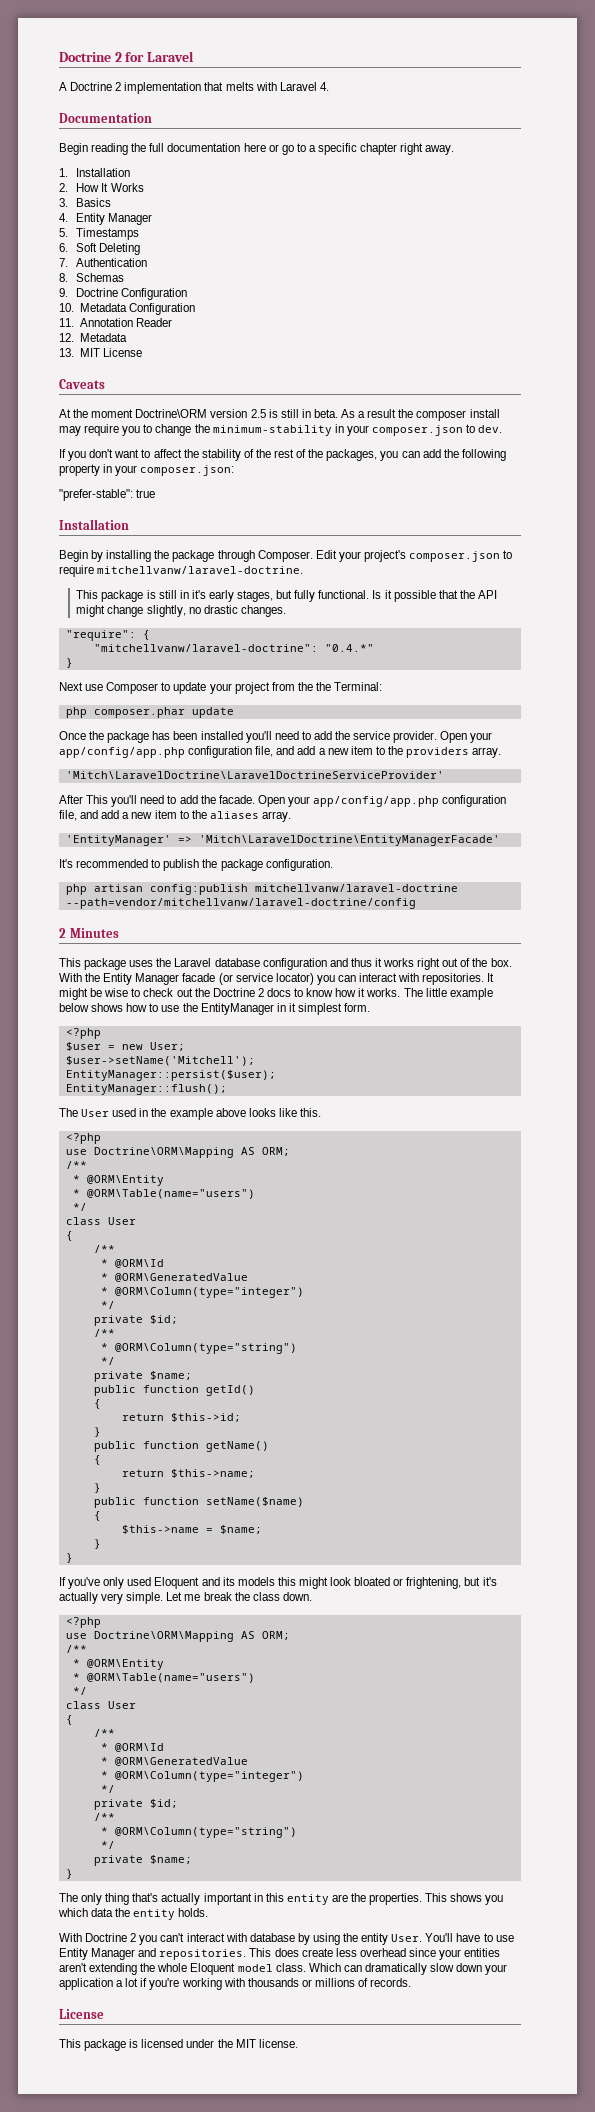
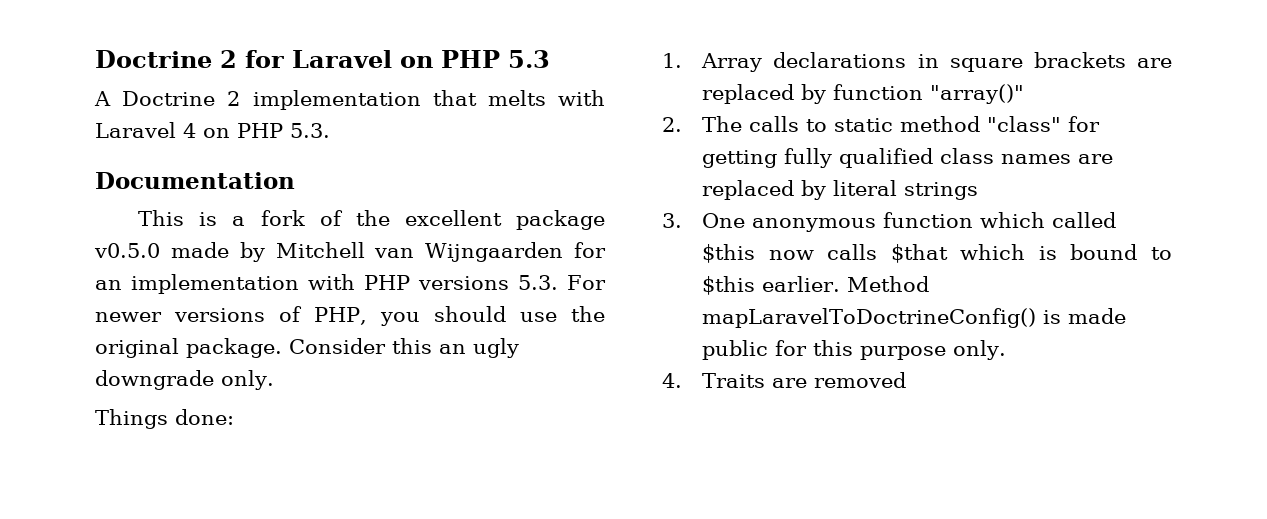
- Doctrine 2 for Laravel
+ Doctrine 2 for Laravel on PHP 5.3
- A Doctrine 2 implementation that melts with Laravel 4.
+ A Doctrine 2 implementation that melts with Laravel 4 on PHP 5.3.
  Documentation
- Begin reading the full documentation here or go to a specific chapter right away.
- 1. Installation
- 2. How It Works
- 3. Basics
- 4. Entity Manager
- 5. Timestamps
- 6. Soft Deleting
- 7. Authentication
- 8. Schemas
- 9. Doctrine Configuration
- 10. Metadata Configuration
- 11. Annotation Reader
- 12. Metadata
- 13. MIT License
- Caveats
- At the moment Doctrine\ORM version 2.5 is still in beta. As a result the composer install may require you to change the minimum-stability in your composer.json to dev.
- If you don't want to affect the stability of the rest of the packages, you can add the following property in your composer.json:
- "prefer-stable": true
- Installation
- Begin by installing the package through Composer. Edit your project's composer.json to require mitchellvanw/laravel-doctrine.
- This package is still in it's early stages, but fully functional. Is it possible that the API might change slightly, no drastic changes.
- "require": {
- "mitchellvanw/laravel-doctrine": "0.4.*"
- }
- Next use Composer to update your project from the the Terminal:
- php composer.phar update
- Once the package has been installed you'll need to add the service provider. Open your app/config/app.php configuration file, and add a new item to the providers array.
- 'Mitch\LaravelDoctrine\LaravelDoctrineServiceProvider'
- After This you'll need to add the facade. Open your app/config/app.php configuration file, and add a new item to the aliases array.
- 'EntityManager' => 'Mitch\LaravelDoctrine\EntityManagerFacade'
- It's recommended to publish the package configuration.
- php artisan config:publish mitchellvanw/laravel-doctrine --path=vendor/mitchellvanw/laravel-doctrine/config
- 2 Minutes
- This package uses the Laravel database configuration and thus it works right out of the box. With the Entity Manager facade (or service locator) you can interact with repositories. It might be wise to check out the Doctrine 2 docs to know how it works. The little example below shows how to use the EntityManager in it simplest form.
- <?php
- $user = new User;
- $user->setName('Mitchell');
- EntityManager::persist($user);
- EntityManager::flush();
- The User used in the example above looks like this.
- <?php
- use Doctrine\ORM\Mapping AS ORM;
- /**
- * @ORM\Entity
- * @ORM\Table(name="users")
- */
- class User
- {
- /**
- * @ORM\Id
- * @ORM\GeneratedValue
- * @ORM\Column(type="integer")
- */
- private $id;
- /**
- * @ORM\Column(type="string")
- */
- private $name;
- public function getId()
- {
- return $this->id;
- }
- public function getName()
- {
- return $this->name;
- }
- public function setName($name)
- {
- $this->name = $name;
- }
- }
- If you've only used Eloquent and its models this might look bloated or frightening, but it's actually very simple. Let me break the class down.
- <?php
- use Doctrine\ORM\Mapping AS ORM;
- /**
- * @ORM\Entity
- * @ORM\Table(name="users")
- */
- class User
- {
- /**
- * @ORM\Id
- * @ORM\GeneratedValue
- * @ORM\Column(type="integer")
- */
- private $id;
- /**
- * @ORM\Column(type="string")
- */
- private $name;
- }
- The only thing that's actually important in this entity are the properties. This shows you which data the entity holds.
- With Doctrine 2 you can't interact with database by using the entity User. You'll have to use Entity Manager and repositories. This does create less overhead since your entities aren't extending the whole Eloquent model class. Which can dramatically slow down your application a lot if you're working with thousands or millions of records.
- License
- This package is licensed under the MIT license.
+ This is a fork of the excellent package v0.5.0 made by Mitchell van Wijngaarden for an implementation with PHP versions 5.3. For newer versions of PHP, you should use the original package. Consider this an ugly downgrade only.
+ Things done:
+ 1. Array declarations in square brackets are replaced by function "array()"
+ 2. The calls to static method "class" for getting fully qualified class names are replaced by literal strings
+ 3. One anonymous function which called $this now calls $that which is bound to $this earlier. Method mapLaravelToDoctrineConfig() is made public for this purpose only.
+ 4. Traits are removed

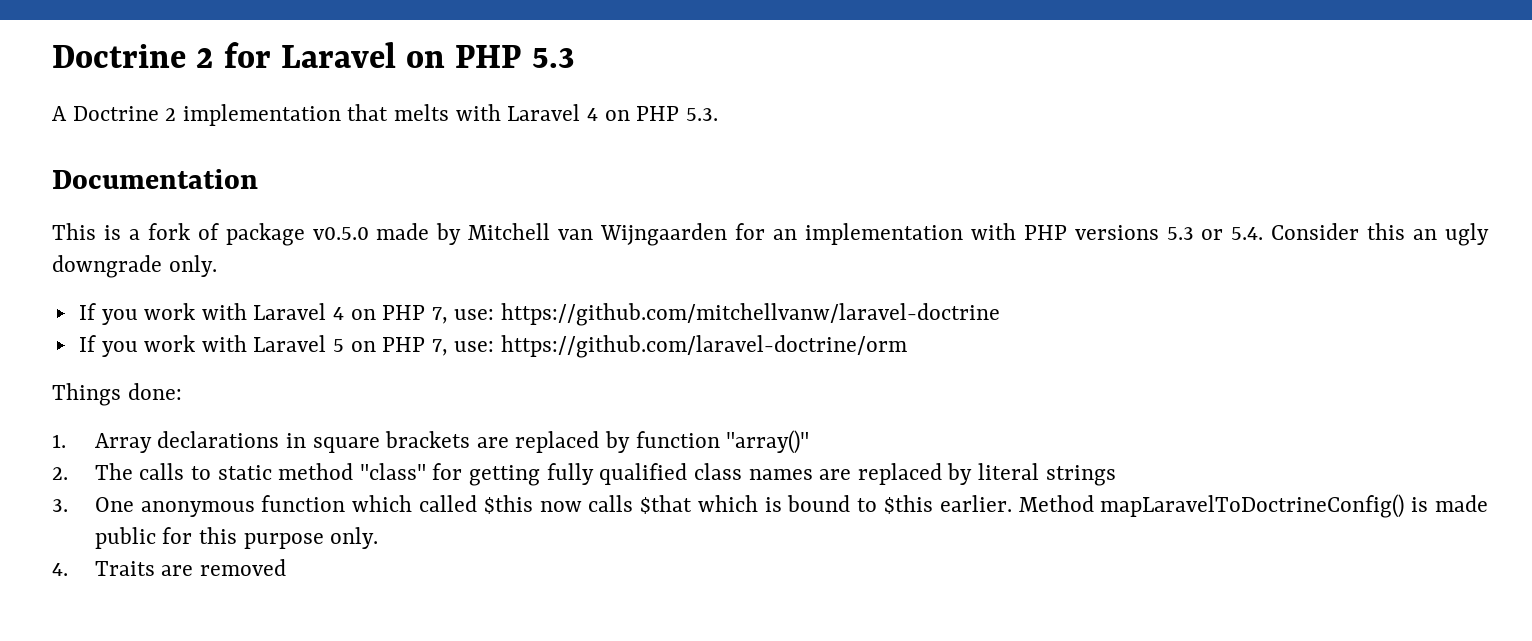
- This is a fork of the excellent package v0.5.0 made by Mitchell van Wijngaarden for an implementation with PHP versions 5.3. For newer versions of PHP, you should use the original package. Consider this an ugly downgrade only.
+ This is a fork of package v0.5.0 made by Mitchell van Wijngaarden for an implementation with PHP versions 5.3 or 5.4. Consider this an ugly downgrade only.
+ If you work with Laravel 4 on PHP 7, use: https://github.com/mitchellvanw/laravel-doctrine
+ If you work with Laravel 5 on PHP 7, use: https://github.com/laravel-doctrine/orm

